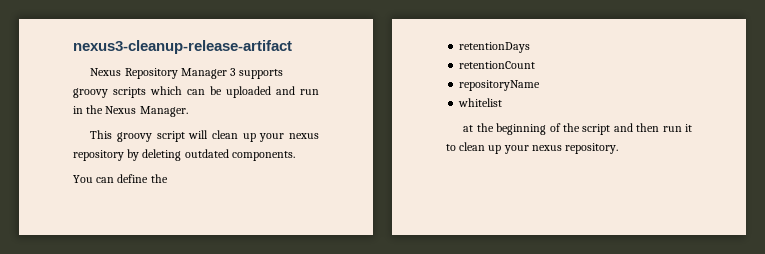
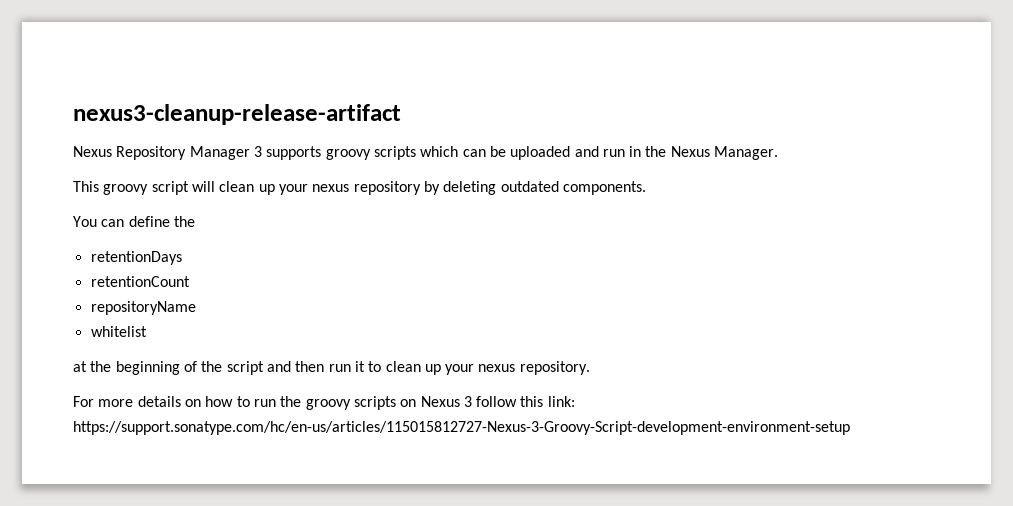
+ For more details on how to run the groovy scripts on Nexus 3 follow this link: https://support.sonatype.com/hc/en-us/articles/115015812727-Nexus-3-Groovy-Script-development-environment-setup

